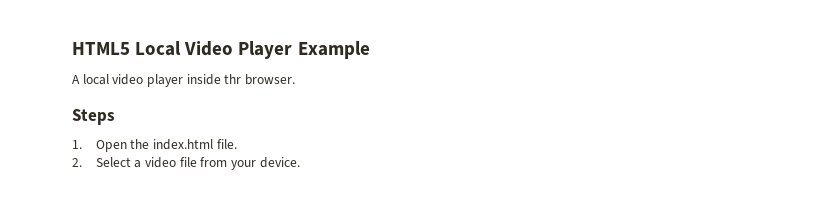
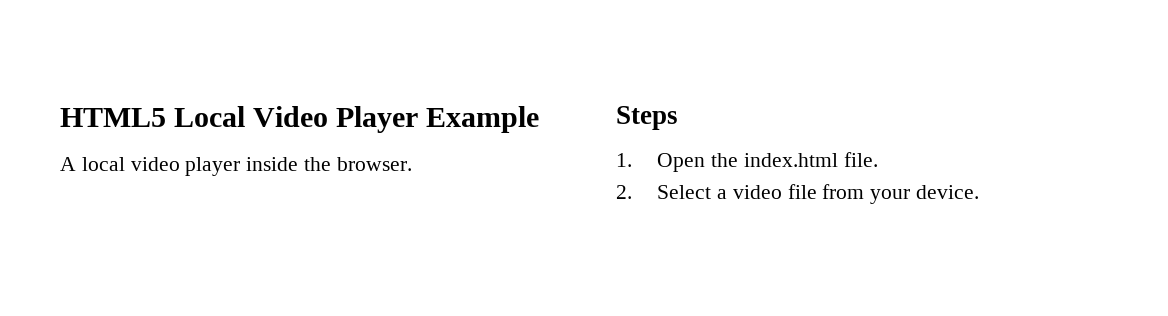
- A local video player inside thr browser.
+ A local video player inside the browser.

